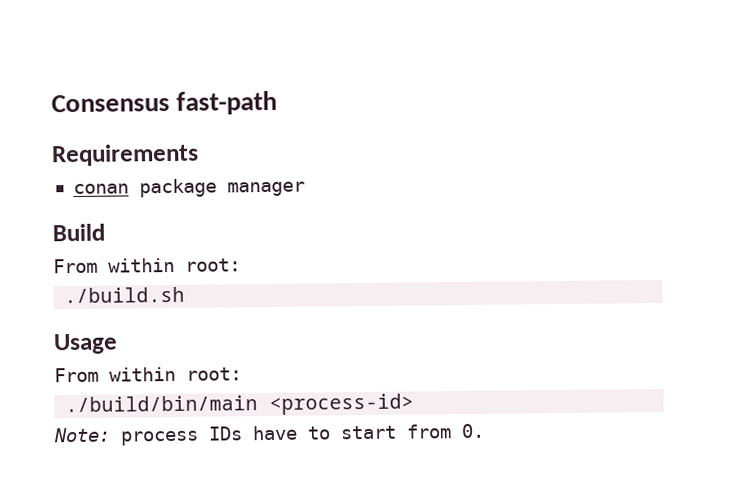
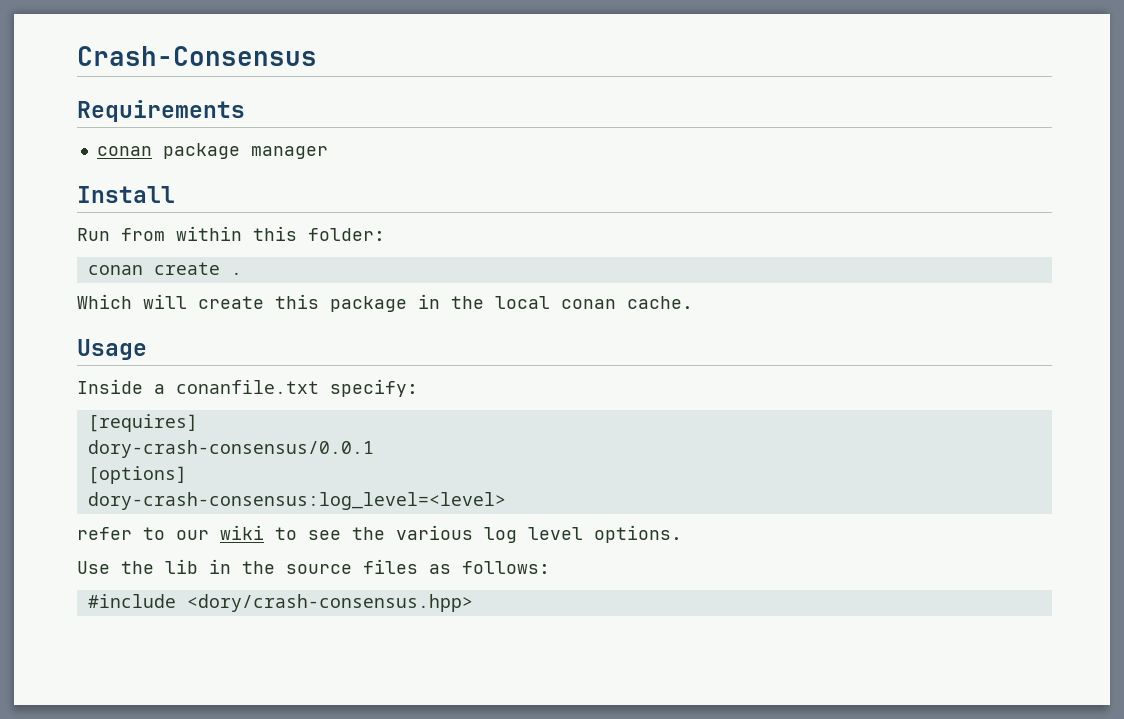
- Consensus fast-path
+ Crash-Consensus
- Build
- From within root:
- ./build.sh
+ Install
+ Run from within this folder:
+ conan create .
+ Which will create this package in the local conan cache.
  Usage
- From within root:
- ./build/bin/main <process-id>
- Note: process IDs have to start from 0.
+ Inside a conanfile.txt specify:
+ [requires]
+ dory-crash-consensus/0.0.1
+ [options]
+ dory-crash-consensus:log_level=<level>
+ refer to our wiki to see the various log level options.
+ Use the lib in the source files as follows:
+ #include <dory/crash-consensus.hpp>

